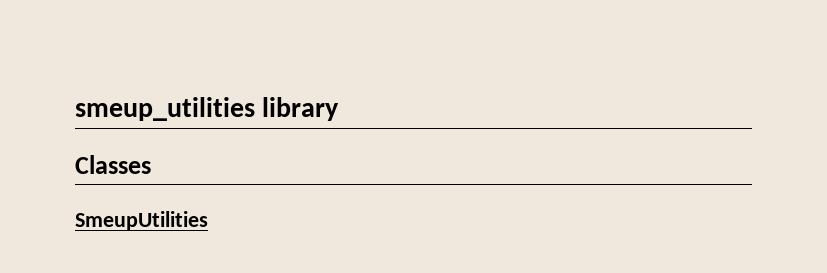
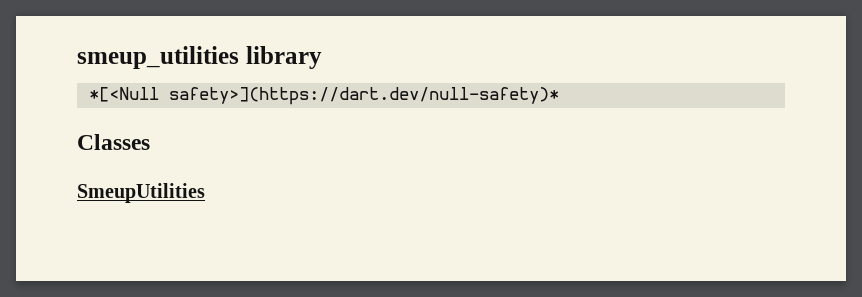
+ *[<Null safety>](https://dart.dev/null-safety)*

